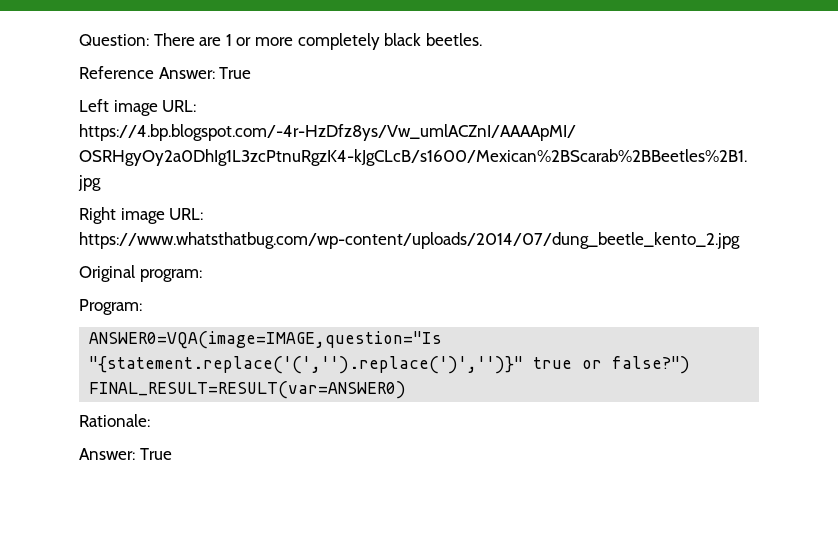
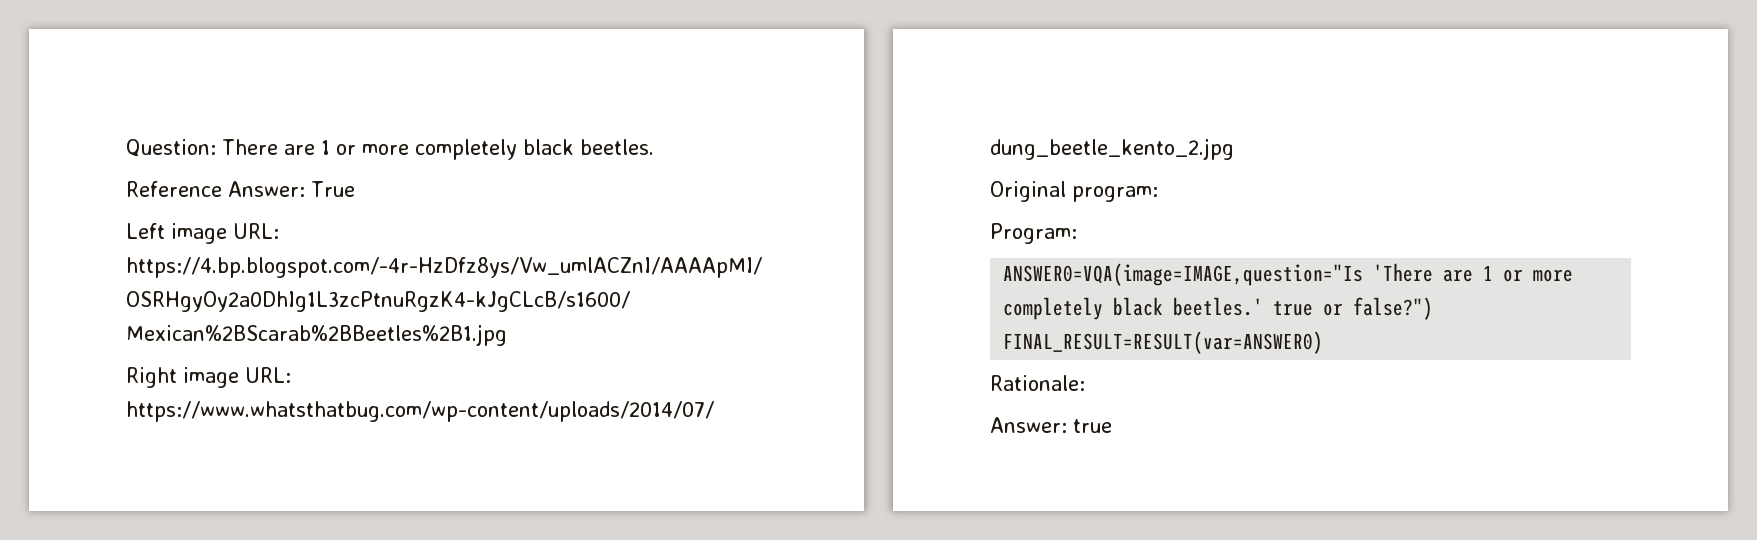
- ANSWER0=VQA(image=IMAGE,question="Is "{statement.replace('(','').replace(')','')}" true or false?")
+ ANSWER0=VQA(image=IMAGE,question="Is 'There are 1 or more completely black beetles.' true or false?")
  Rationale:
- Answer: True
+ Answer: true

